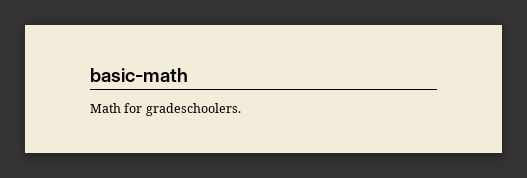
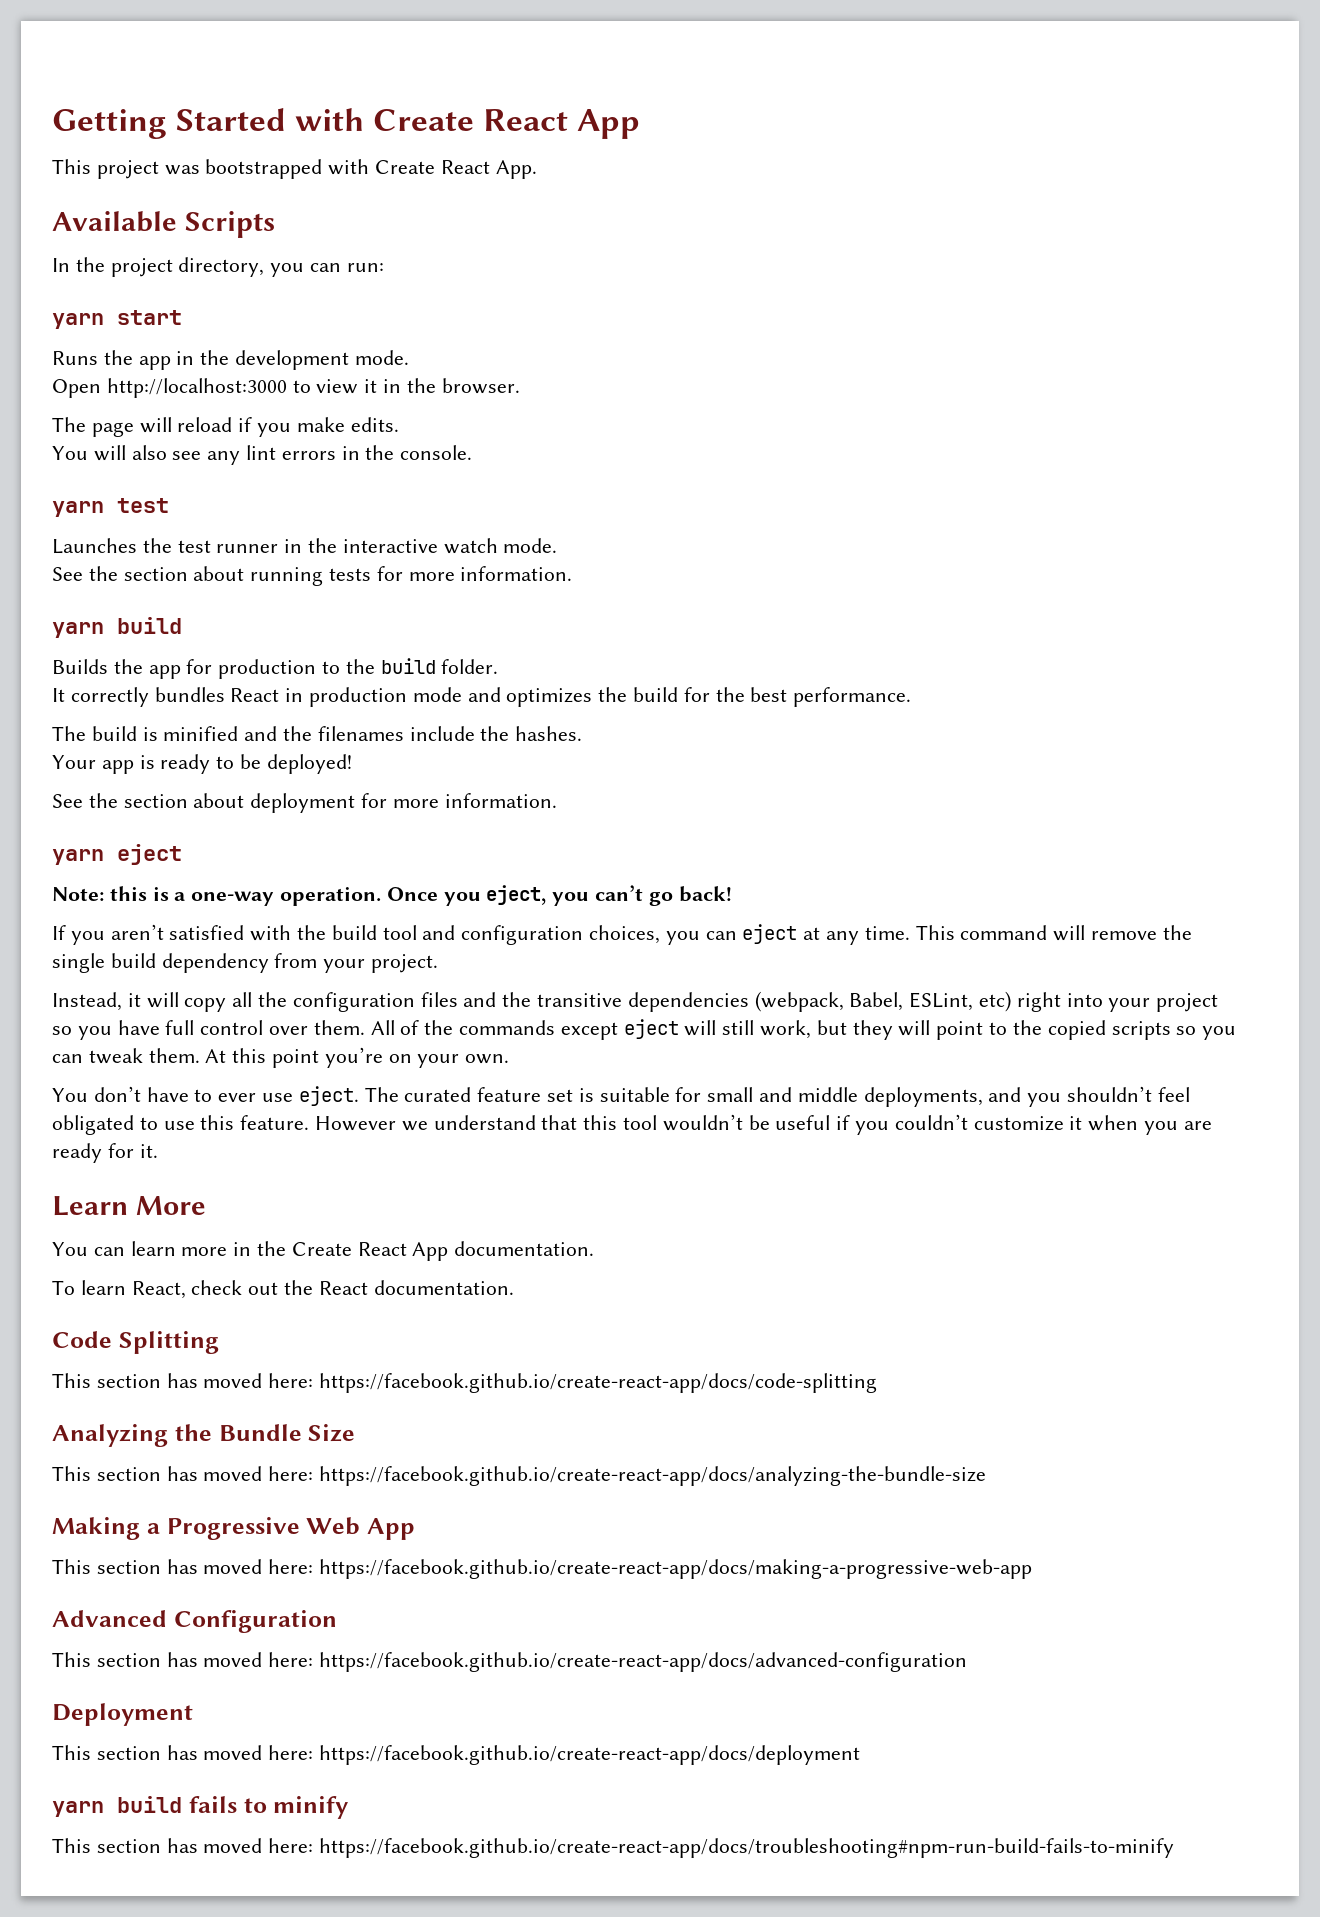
- basic-math
- Math for gradeschoolers.
+ Getting Started with Create React App
+ This project was bootstrapped with Create React App.
+ Available Scripts
+ In the project directory, you can run:
+ yarn start
+ Runs the app in the development mode.
+ Open http://localhost:3000 to view it in the browser.
+ The page will reload if you make edits.
+ You will also see any lint errors in the console.
+ yarn test
+ Launches the test runner in the interactive watch mode.
+ See the section about running tests for more information.
+ yarn build
+ Builds the app for production to the build folder.
+ It correctly bundles React in production mode and optimizes the build for the best performance.
+ The build is minified and the filenames include the hashes.
+ Your app is ready to be deployed!
+ See the section about deployment for more information.
+ yarn eject
+ Note: this is a one-way operation. Once you eject, you can’t go back!
+ If you aren’t satisfied with the build tool and configuration choices, you can eject at any time. This command will remove the single build dependency from your project.
+ Instead, it will copy all the configuration files and the transitive dependencies (webpack, Babel, ESLint, etc) right into your project so you have full control over them. All of the commands except eject will still work, but they will point to the copied scripts so you can tweak them. At this point you’re on your own.
+ You don’t have to ever use eject. The curated feature set is suitable for small and middle deployments, and you shouldn’t feel obligated to use this feature. However we understand that this tool wouldn’t be useful if you couldn’t customize it when you are ready for it.
+ Learn More
+ You can learn more in the Create React App documentation.
+ To learn React, check out the React documentation.
+ Code Splitting
+ This section has moved here: https://facebook.github.io/create-react-app/docs/code-splitting
+ Analyzing the Bundle Size
+ This section has moved here: https://facebook.github.io/create-react-app/docs/analyzing-the-bundle-size
+ Making a Progressive Web App
+ This section has moved here: https://facebook.github.io/create-react-app/docs/making-a-progressive-web-app
+ Advanced Configuration
+ This section has moved here: https://facebook.github.io/create-react-app/docs/advanced-configuration
+ Deployment
+ This section has moved here: https://facebook.github.io/create-react-app/docs/deployment
+ yarn build fails to minify
+ This section has moved here: https://facebook.github.io/create-react-app/docs/troubleshooting#npm-run-build-fails-to-minify

